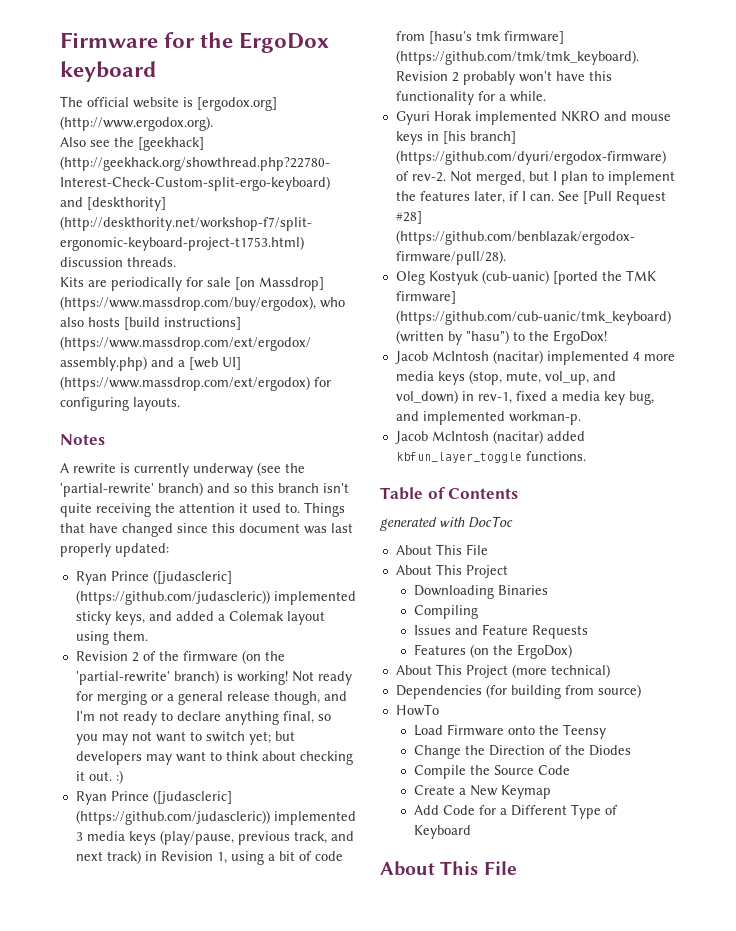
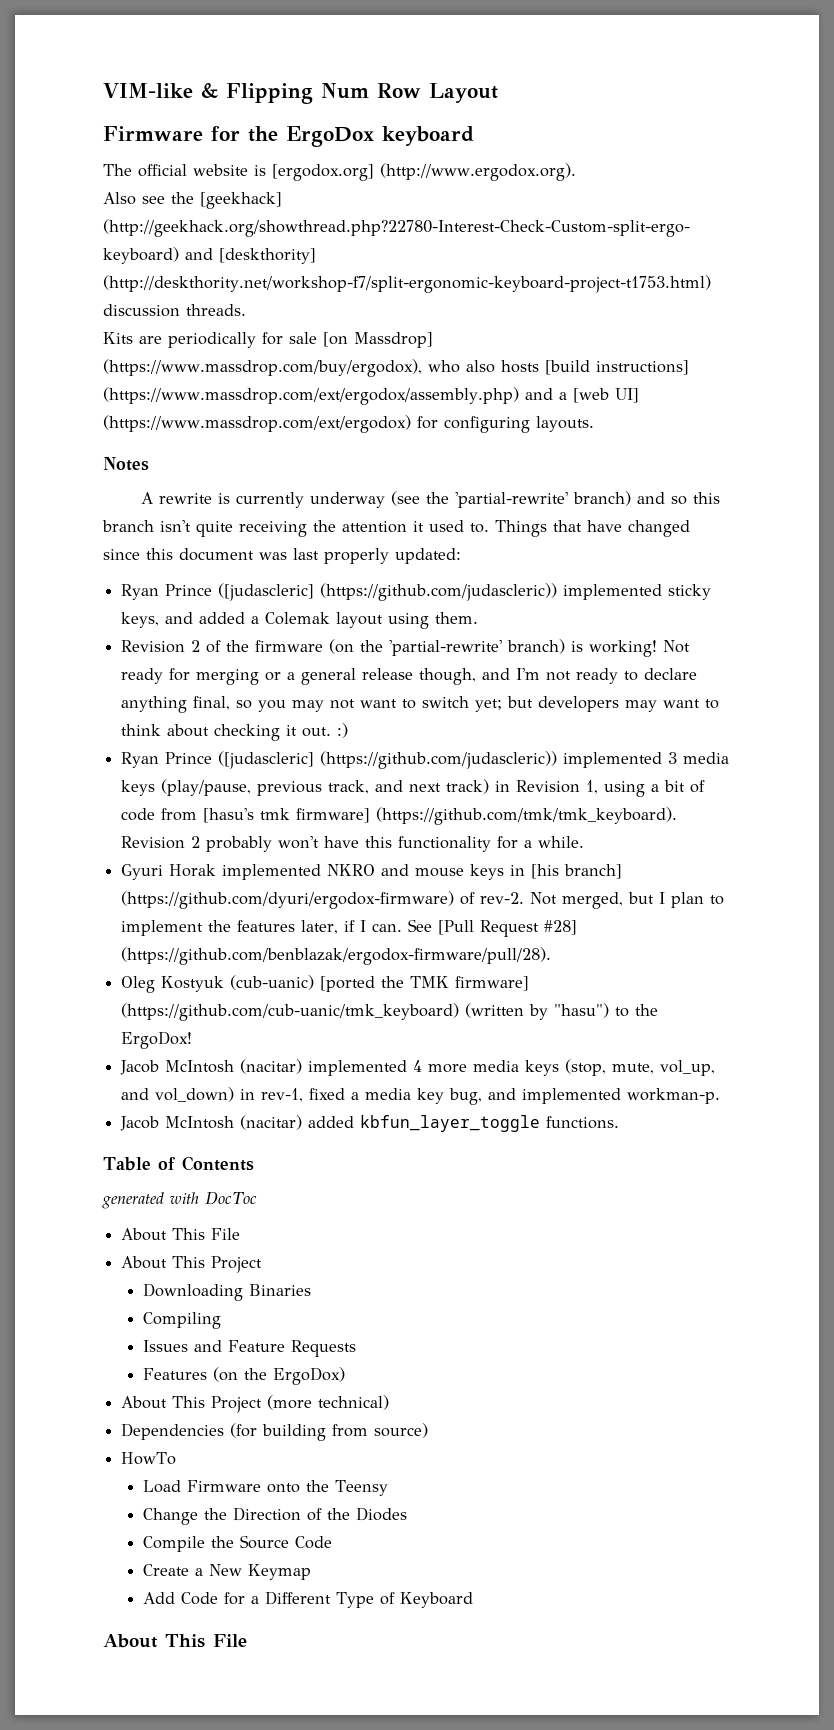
+ VIM-like & Flipping Num Row Layout

